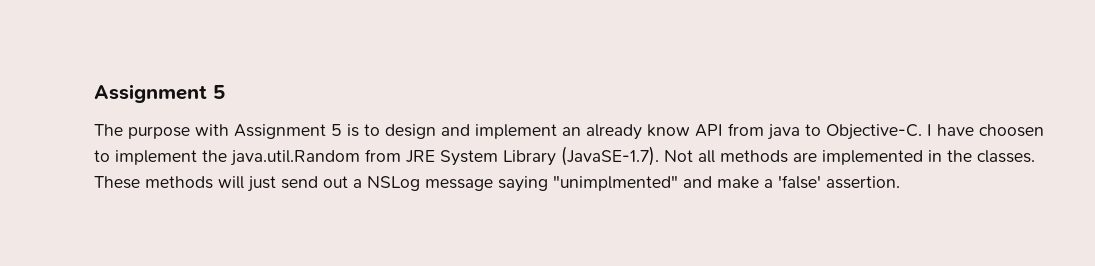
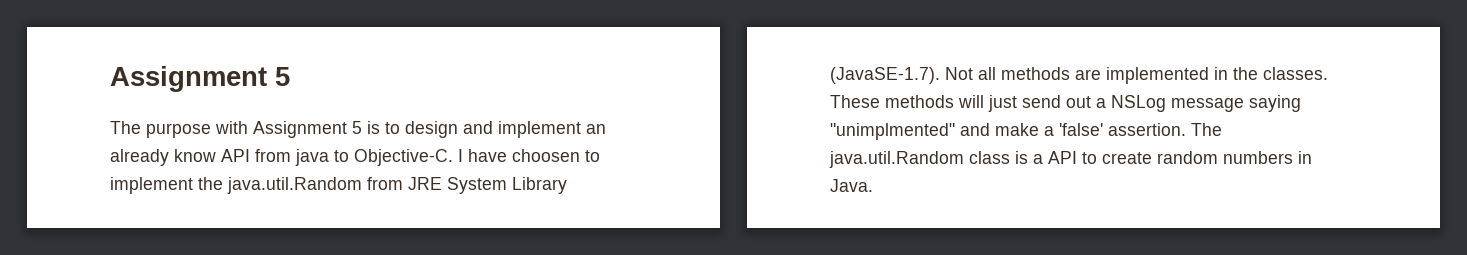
+ The java.util.Random class is a API to create random numbers in Java.

